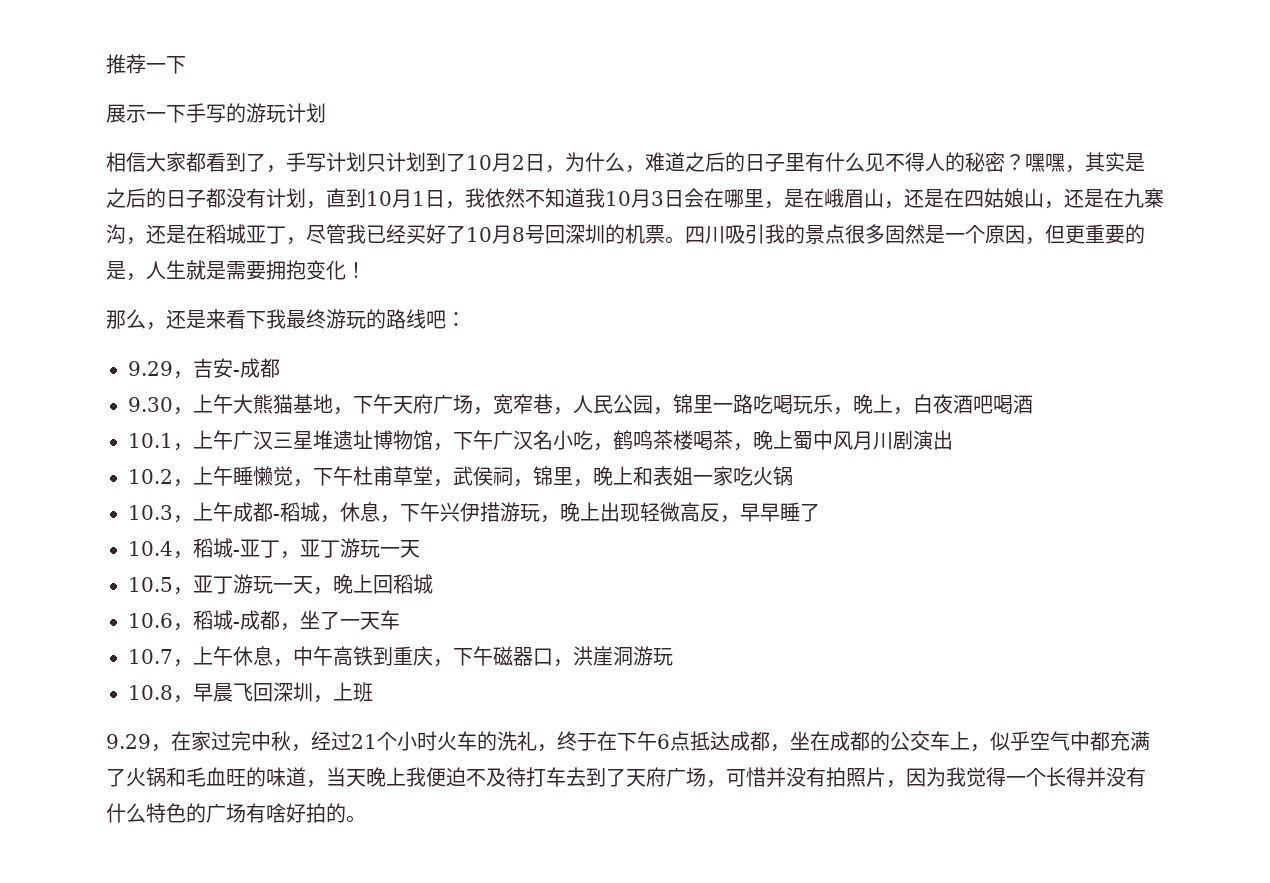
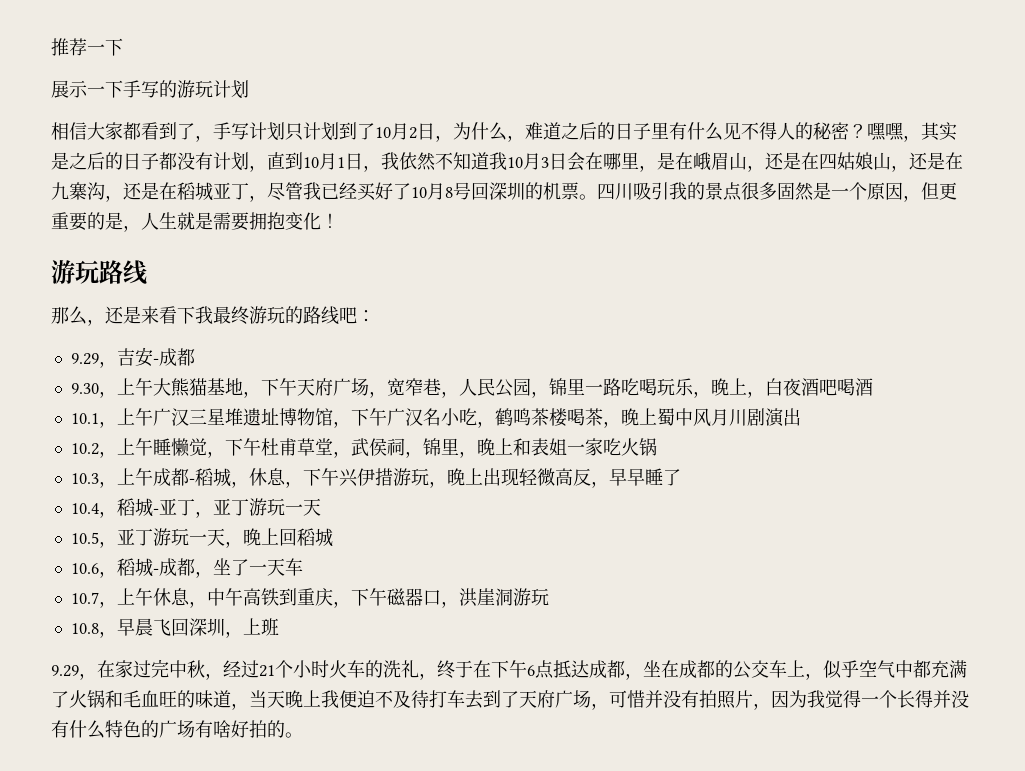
+ 游玩路线

